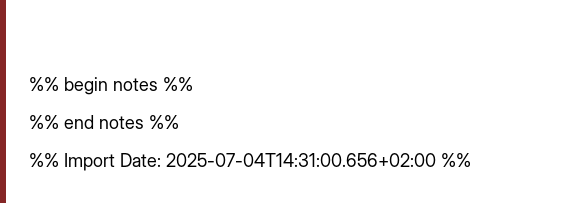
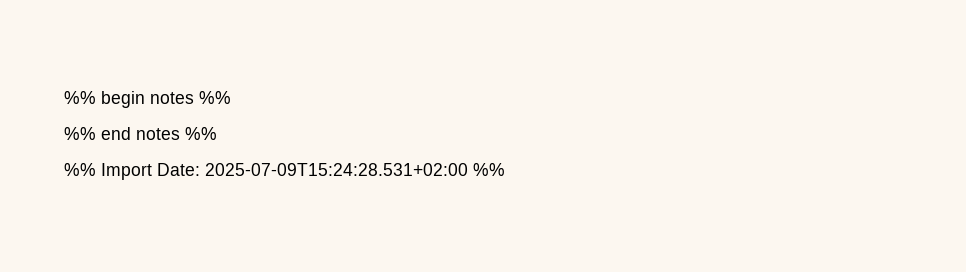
- %% Import Date: 2025-07-04T14:31:00.656+02:00 %%
+ %% Import Date: 2025-07-09T15:24:28.531+02:00 %%

